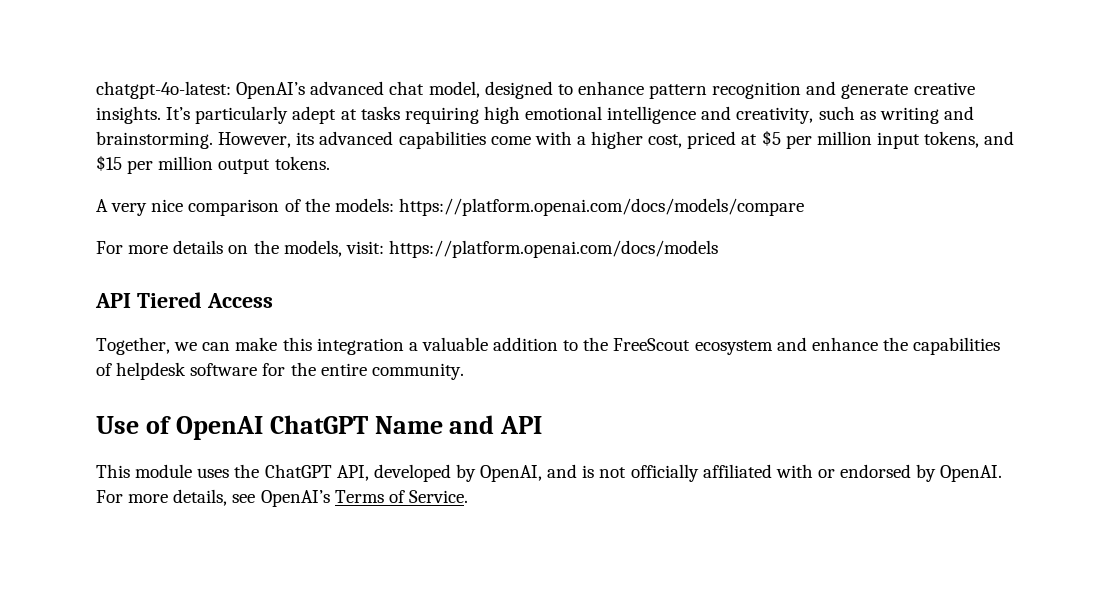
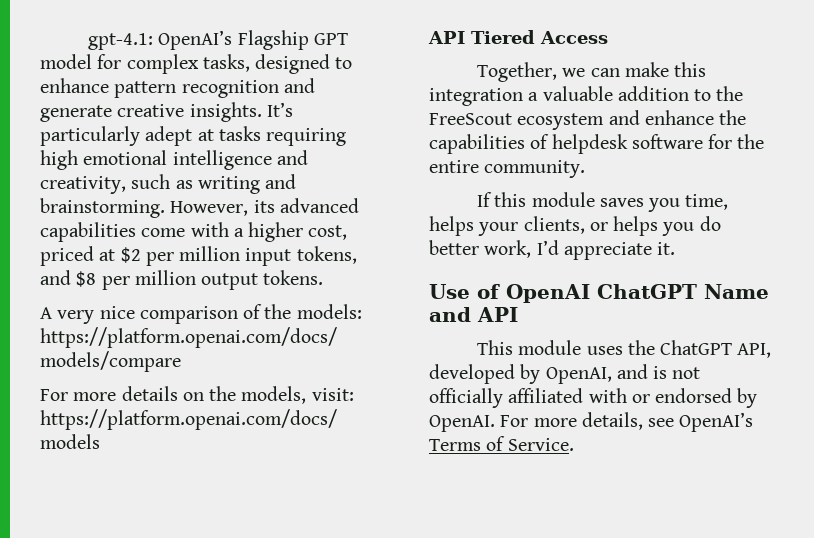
- chatgpt-4o-latest: OpenAI’s advanced chat model, designed to enhance pattern recognition and generate creative insights.
+ gpt-4.1: OpenAI’s Flagship GPT model for complex tasks, designed to enhance pattern recognition and generate creative insights.
- However, its advanced capabilities come with a higher cost, priced at $5 per million input tokens, and $15 per million output tokens.
+ However, its advanced capabilities come with a higher cost, priced at $2 per million input tokens, and $8 per million output tokens.
+ If this module saves you time, helps your clients, or helps you do better work, I’d appreciate it.

